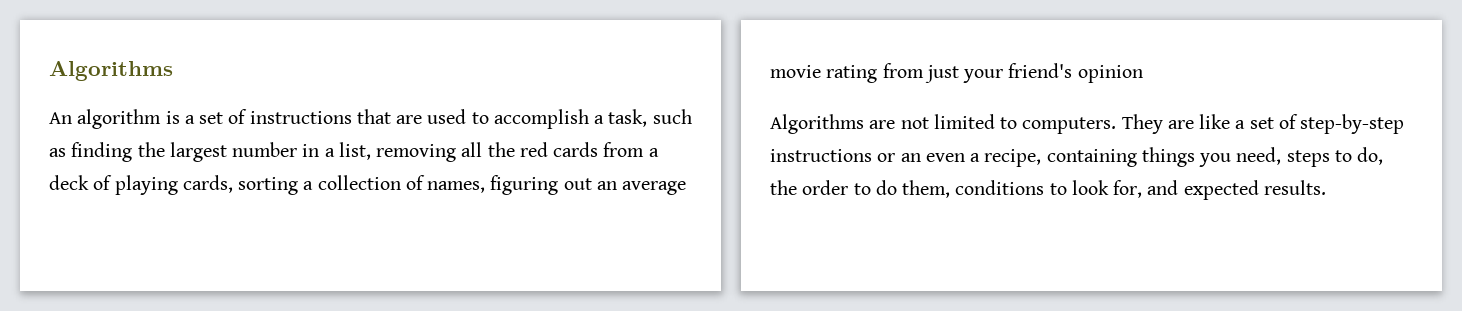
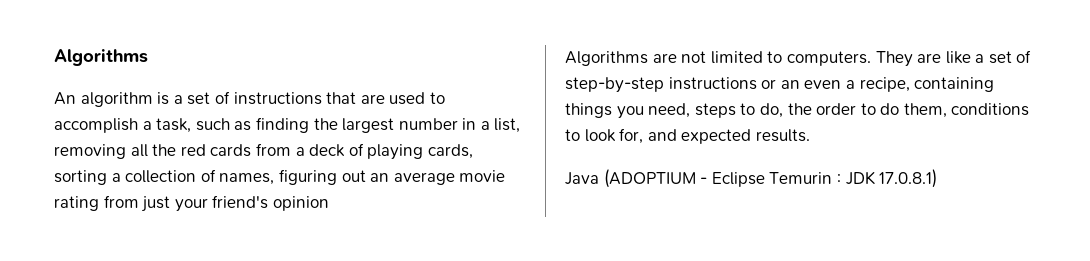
+ Java (ADOPTIUM - Eclipse Temurin : JDK 17.0.8.1)

